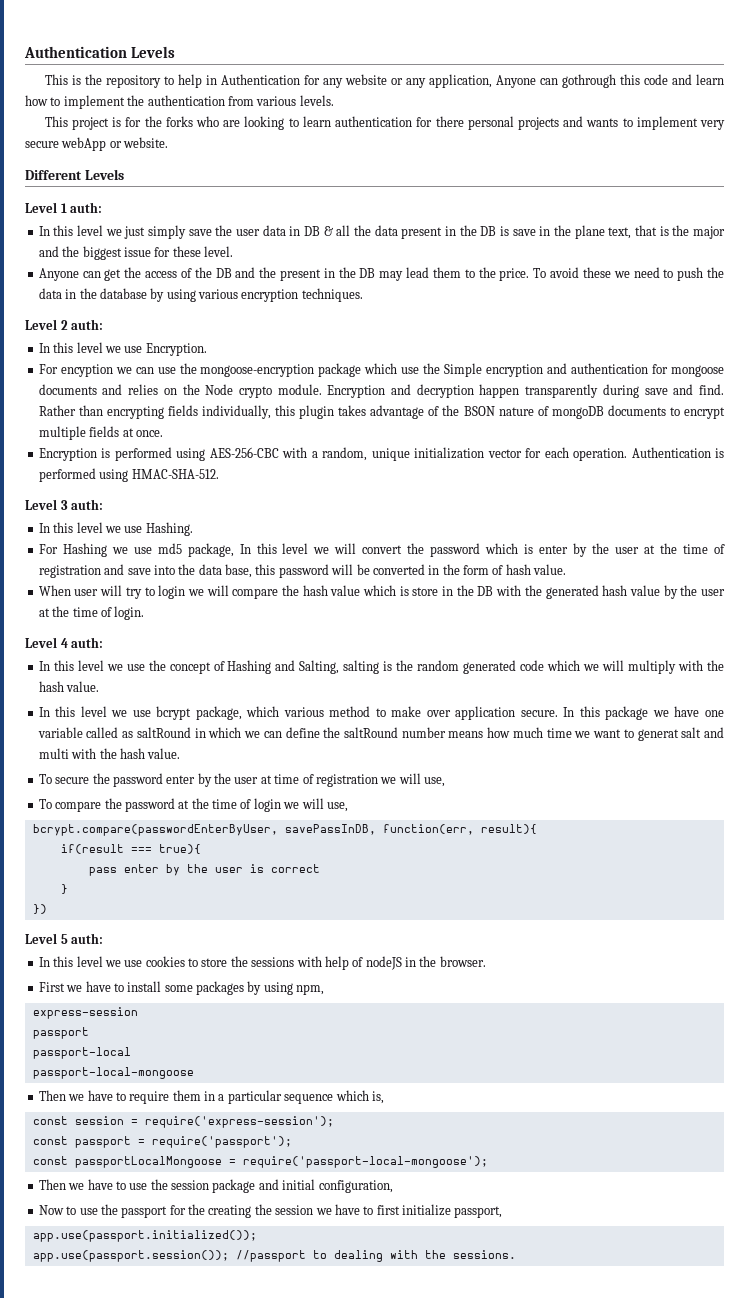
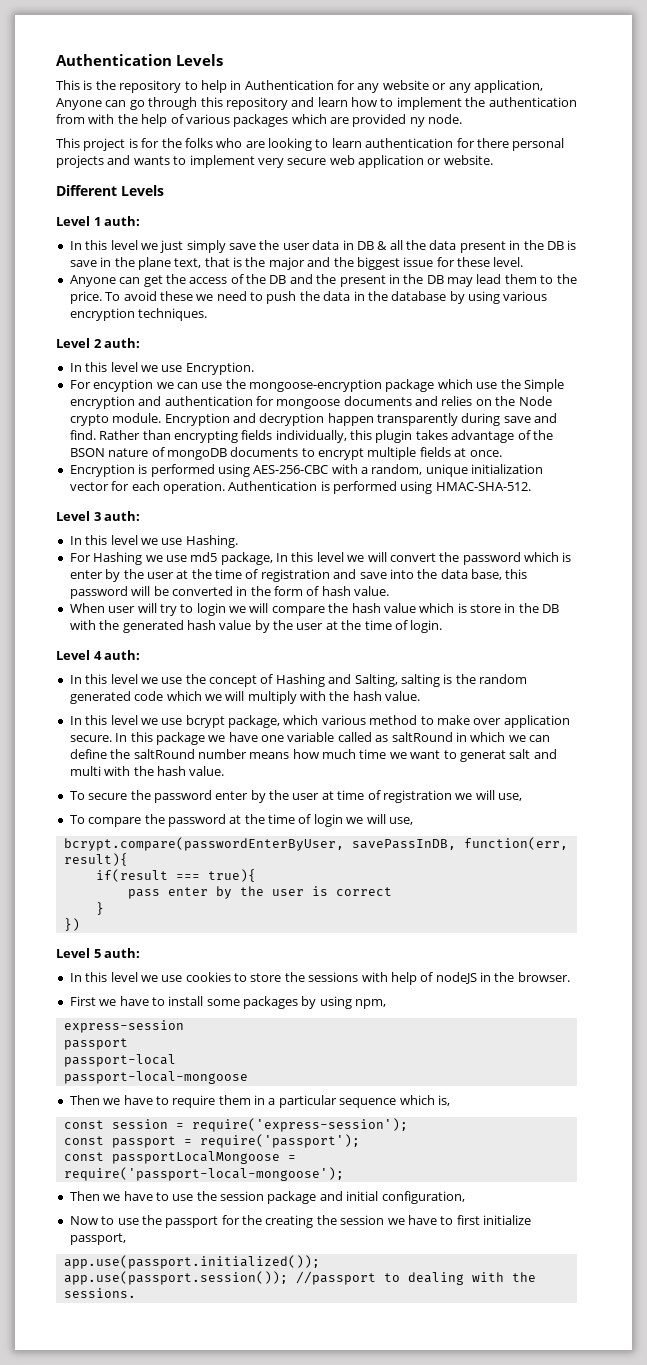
- This is the repository to help in Authentication for any website or any application, Anyone can gothrough this code and learn how to implement the authentication from various levels.
+ This is the repository to help in Authentication for any website or any application, Anyone can go through this repository and learn how to implement the authentication from with the help of various packages which are provided ny node.
- This project is for the forks who are looking to learn authentication for there personal projects and wants to implement very secure webApp or website.
+ This project is for the folks who are looking to learn authentication for there personal projects and wants to implement very secure web application or website.

